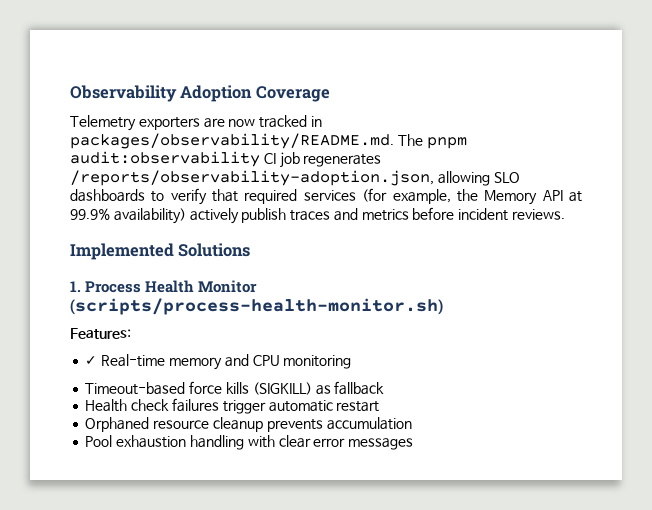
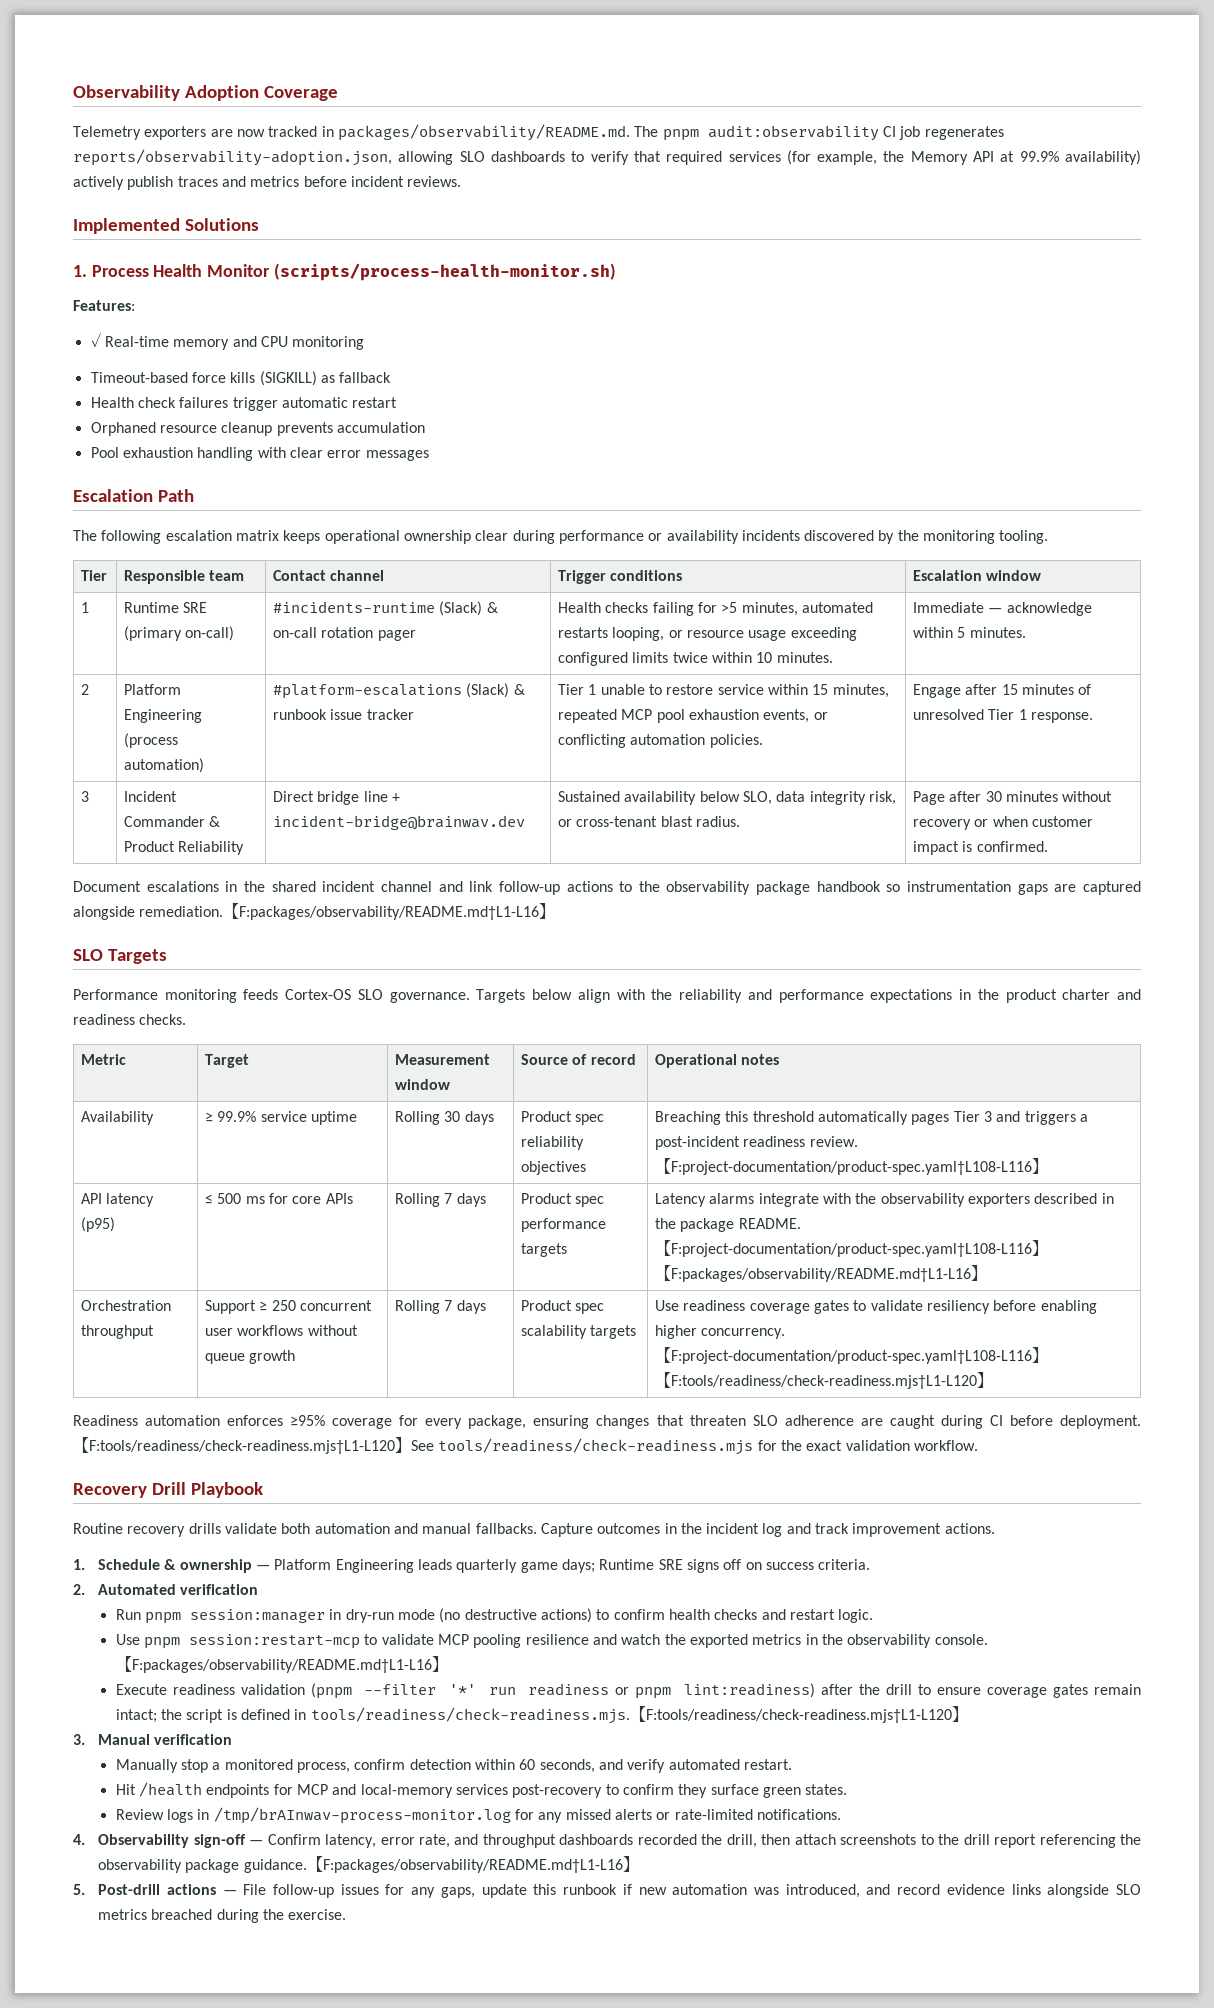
- Telemetry exporters are now tracked in packages/observability/README.md. The pnpm audit:observability CI job regenerates /reports/observability-adoption.json, allowing SLO dashboards to verify that required services (for example, the Memory API at 99.9% availability) actively publish traces and metrics before incident reviews.
+ Telemetry exporters are now tracked in packages/observability/README.md. The pnpm audit:observability CI job regenerates reports/observability-adoption.json, allowing SLO dashboards to verify that required services (for example, the Memory API at 99.9% availability) actively publish traces and metrics before incident reviews.
+ Escalation Path
+ The following escalation matrix keeps operational ownership clear during performance or availability incidents discovered by the monitoring tooling.
+ Tier | Responsible team | Contact channel | Trigger conditions | Escalation window
+ 1 | Runtime SRE (primary on-call) | #incidents-runtime (Slack) & on-call rotation pager | Health checks failing for >5 minutes, automated restarts looping, or resource usage exceeding configured limits twice within 10 minutes. | Immediate — acknowledge within 5 minutes.
+ 2 | Platform Engineering (process automation) | #platform-escalations (Slack) & runbook issue tracker | Tier 1 unable to restore service within 15 minutes, repeated MCP pool exhaustion events, or conflicting automation policies. | Engage after 15 minutes of unresolved Tier 1 response.
+ 3 | Incident Commander & Product Reliability | Direct bridge line + incident-bridge@brainwav.dev | Sustained availability below SLO, data integrity risk, or cross-tenant blast radius. | Page after 30 minutes without recovery or when customer impact is confirmed.
+ Document escalations in the shared incident channel and link follow-up actions to the observability package handbook so instrumentation gaps are captured alongside remediation.【F:packages/observability/README.md†L1-L16】
+ SLO Targets
+ Performance monitoring feeds Cortex-OS SLO governance. Targets below align with the reliability and performance expectations in the product charter and readiness checks.
+ Metric | Target | Measurement window | Source of record | Operational notes
+ Availability | ≥ 99.9% service uptime | Rolling 30 days | Product spec reliability objectives | Breaching this threshold automatically pages Tier 3 and triggers a post-incident readiness review.【F:project-documentation/product-spec.yaml†L108-L116】
+ API latency (p95) | ≤ 500 ms for core APIs | Rolling 7 days | Product spec performance targets | Latency alarms integrate with the observability exporters described in the package README.【F:project-documentation/product-spec.yaml†L108-L116】【F:packages/observability/README.md†L1-L16】
+ Orchestration throughput | Support ≥ 250 concurrent user workflows without queue growth | Rolling 7 days | Product spec scalability targets | Use readiness coverage gates to validate resiliency before enabling higher concurrency.【F:project-documentation/product-spec.yaml†L108-L116】【F:tools/readiness/check-readiness.mjs†L1-L120】
+ Readiness automation enforces ≥95% coverage for every package, ensuring changes that threaten SLO adherence are caught during CI before deployment.【F:tools/readiness/check-readiness.mjs†L1-L120】See tools/readiness/check-readiness.mjs for the exact validation workflow.
+ Recovery Drill Playbook
+ Routine recovery drills validate both automation and manual fallbacks. Capture outcomes in the incident log and track improvement actions.
+ 1. Schedule & ownership — Platform Engineering leads quarterly game days; Runtime SRE signs off on success criteria.
+ 2. Automated verification
+ Run pnpm session:manager in dry-run mode (no destructive actions) to confirm health checks and restart logic.
+ Use pnpm session:restart-mcp to validate MCP pooling resilience and watch the exported metrics in the observability console.【F:packages/observability/README.md†L1-L16】
+ Execute readiness validation (pnpm --filter '*' run readiness or pnpm lint:readiness) after the drill to ensure coverage gates remain intact; the script is defined in tools/readiness/check-readiness.mjs.【F:tools/readiness/check-readiness.mjs†L1-L120】
+ 3. Manual verification
+ Manually stop a monitored process, confirm detection within 60 seconds, and verify automated restart.
+ Hit /health endpoints for MCP and local-memory services post-recovery to confirm they surface green states.
+ Review logs in /tmp/brAInwav-process-monitor.log for any missed alerts or rate-limited notifications.
+ 4. Observability sign-off — Confirm latency, error rate, and throughput dashboards recorded the drill, then attach screenshots to the drill report referencing the observability package guidance.【F:packages/observability/README.md†L1-L16】
+ 5. Post-drill actions — File follow-up issues for any gaps, update this runbook if new automation was introduced, and record evidence links alongside SLO metrics breached during the exercise.

